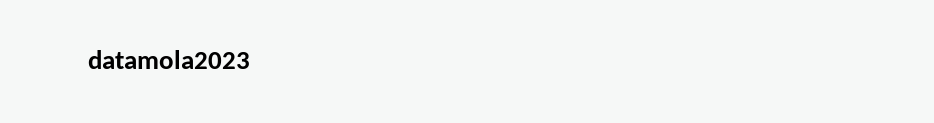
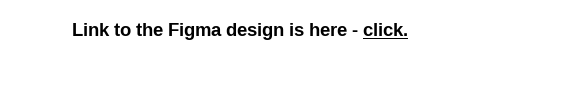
- datamola2023
+ Link to the Figma design is here - click.

